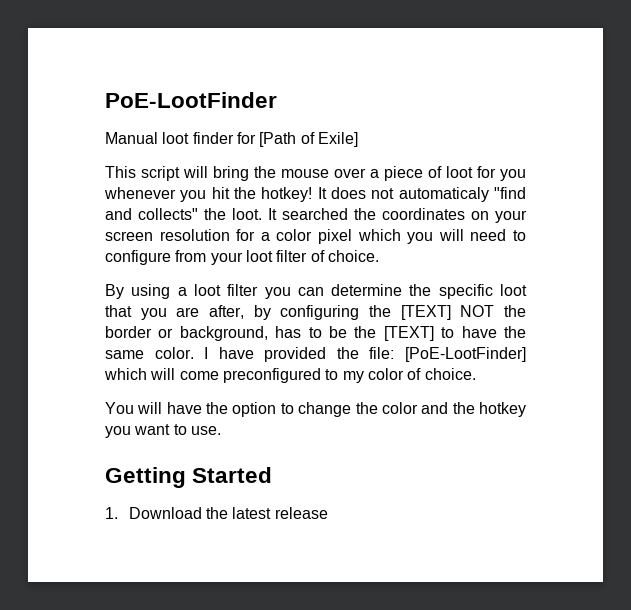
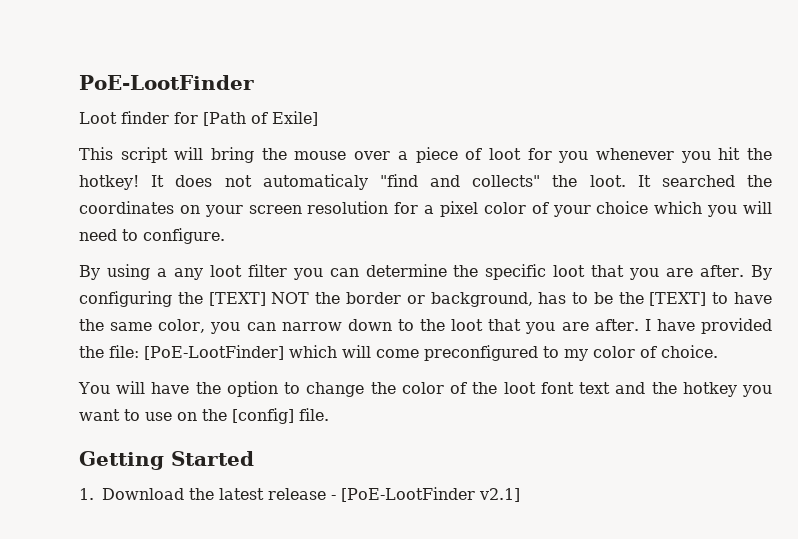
- Manual loot finder for [Path of Exile]
+ Loot finder for [Path of Exile]
- It searched the coordinates on your screen resolution for a color pixel which you will need to configure from your loot filter of choice.
+ It searched the coordinates on your screen resolution for a pixel color of your choice which you will need to configure.
- By using a loot filter you can determine the specific loot that you are after, by configuring the [TEXT] NOT the border or background, has to be the [TEXT] to have the same color.
+ By using a any loot filter you can determine the specific loot that you are after. By configuring the [TEXT] NOT the border or background, has to be the [TEXT] to have the same color, you can narrow down to the loot that you are after.
- You will have the option to change the color and the hotkey you want to use.
+ You will have the option to change the color of the loot font text and the hotkey you want to use on the [config] file.
- 1. Download the latest release
+ 1. Download the latest release - [PoE-LootFinder v2.1]

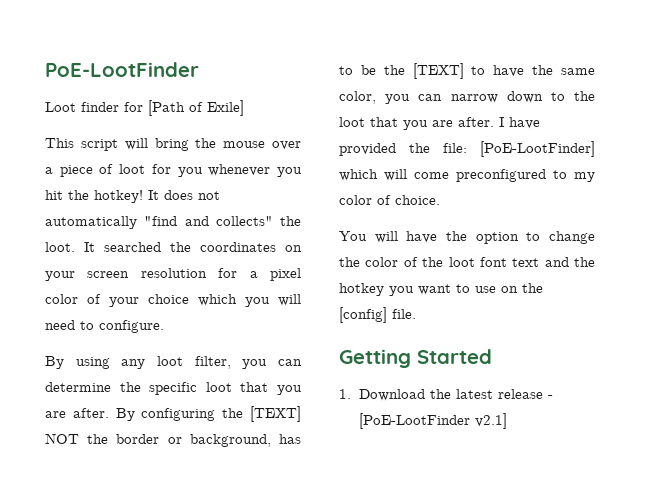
- It does not automaticaly "find and collects" the loot.
+ It does not automatically "find and collects" the loot.
- By using a any loot filter you can determine the specific loot that you are after.
+ By using any loot filter, you can determine the specific loot that you are after.

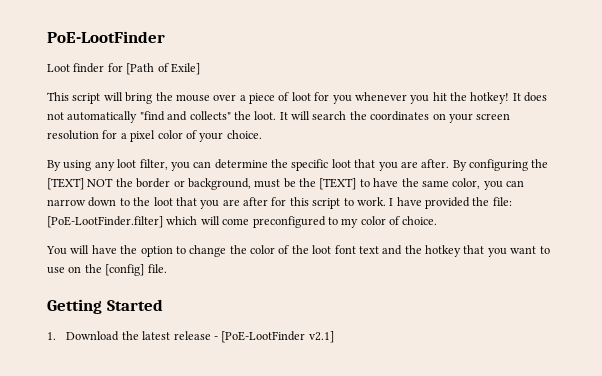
- It searched the coordinates on your screen resolution for a pixel color of your choice which you will need to configure.
+ It will search the coordinates on your screen resolution for a pixel color of your choice.
- By configuring the [TEXT] NOT the border or background, has to be the [TEXT] to have the same color, you can narrow down to the loot that you are after.
+ By configuring the [TEXT] NOT the border or background, must be the [TEXT] to have the same color, you can narrow down to the loot that you are after for this script to work.
- I have provided the file: [PoE-LootFinder] which will come preconfigured to my color of choice.
+ I have provided the file: [PoE-LootFinder.filter] which will come preconfigured to my color of choice.
- You will have the option to change the color of the loot font text and the hotkey you want to use on the [config] file.
+ You will have the option to change the color of the loot font text and the hotkey that you want to use on the [config] file.

